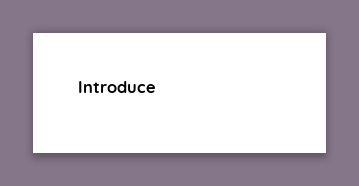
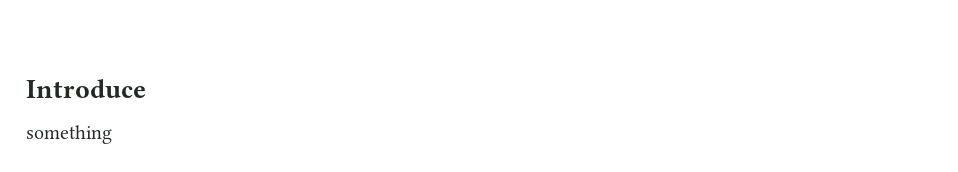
+ something

